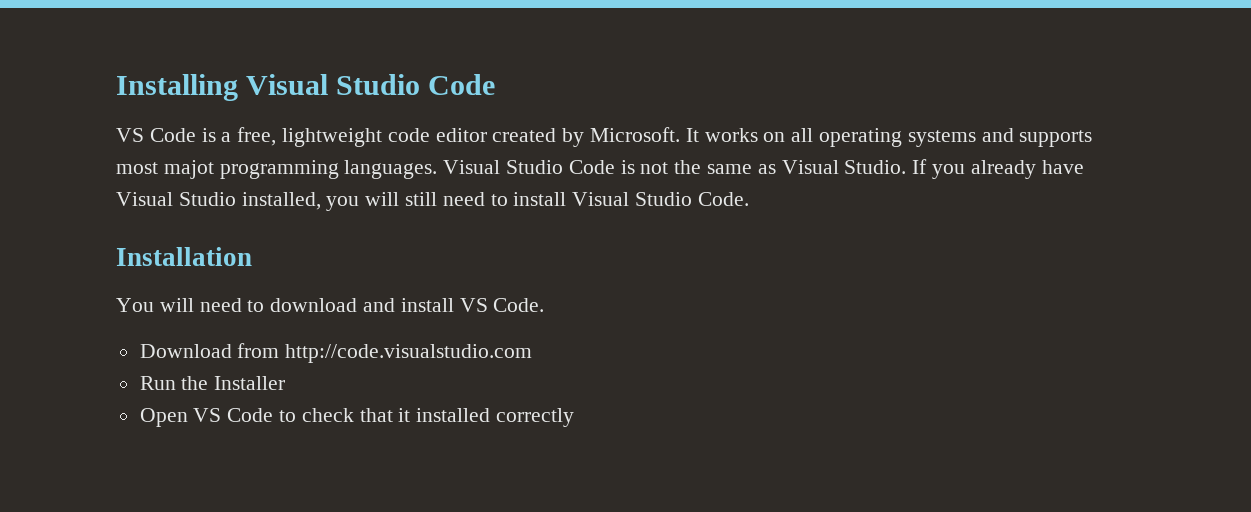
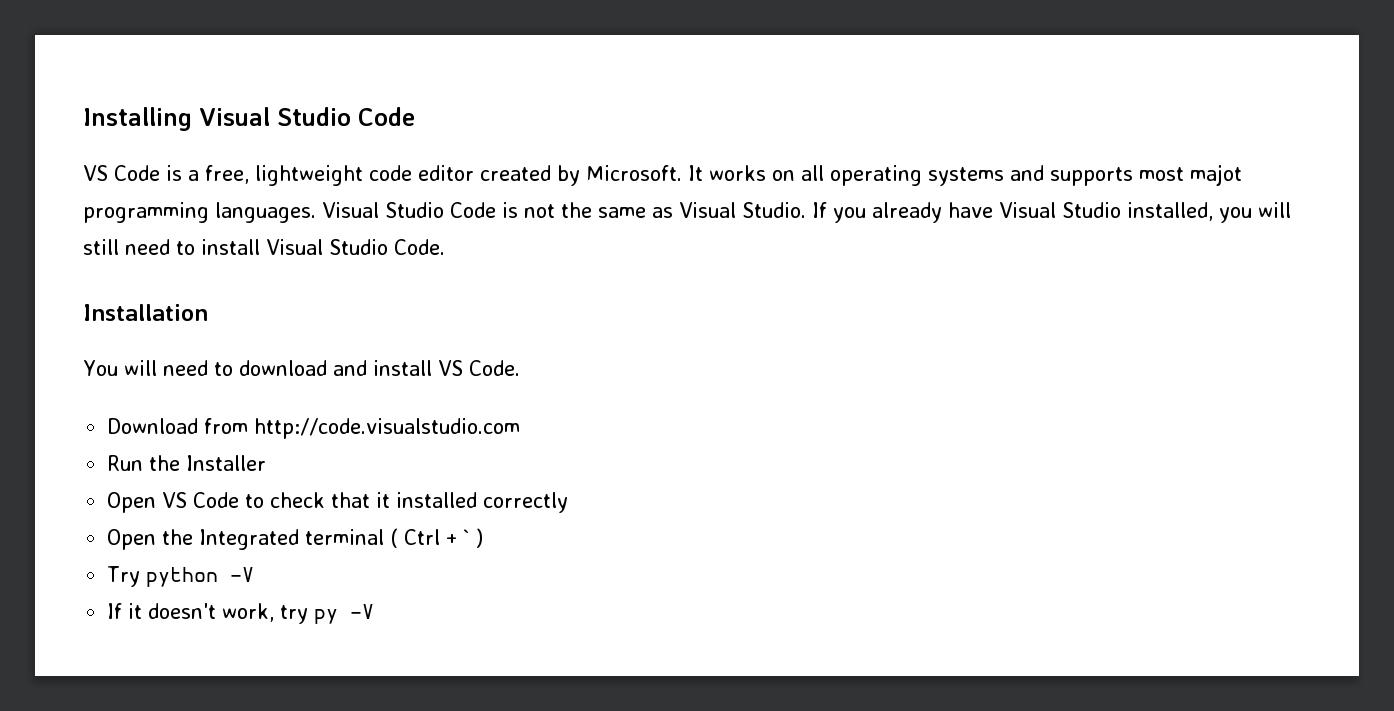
+ Open the Integrated terminal ( Ctrl + ` )
+ Try python -V
+ If it doesn't work, try py -V

